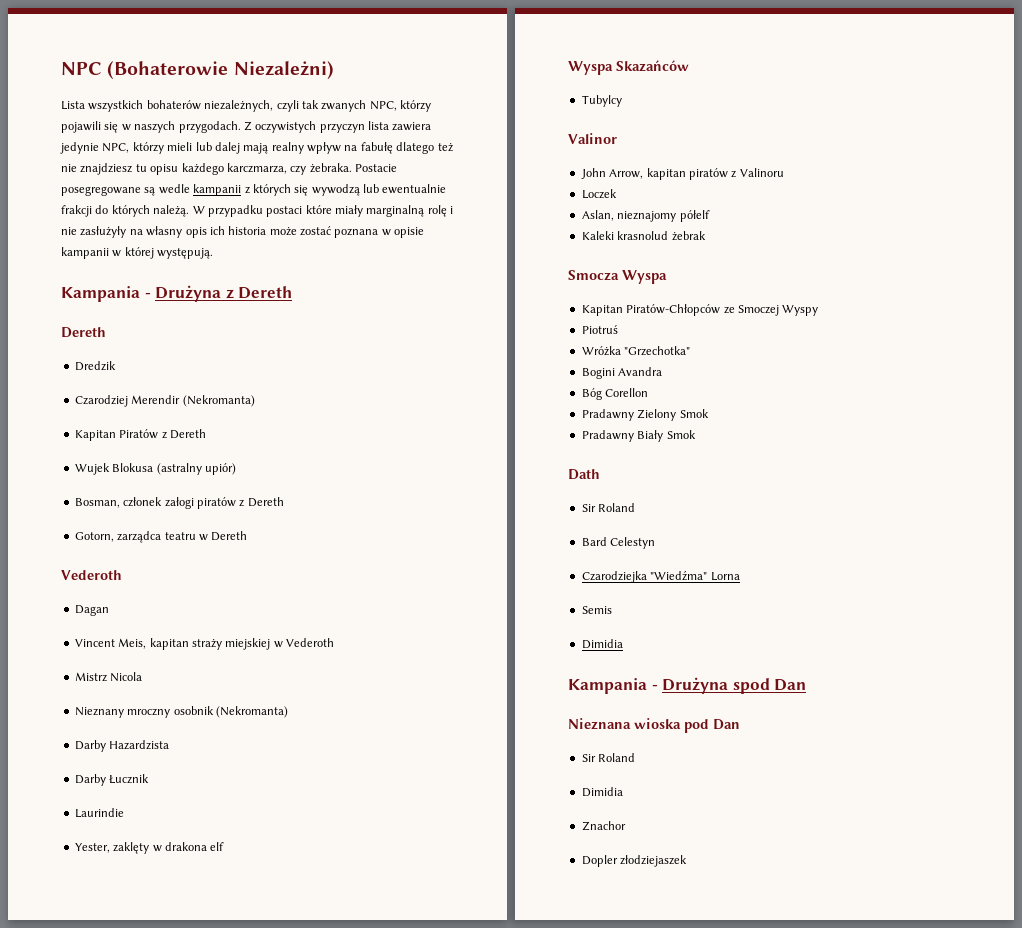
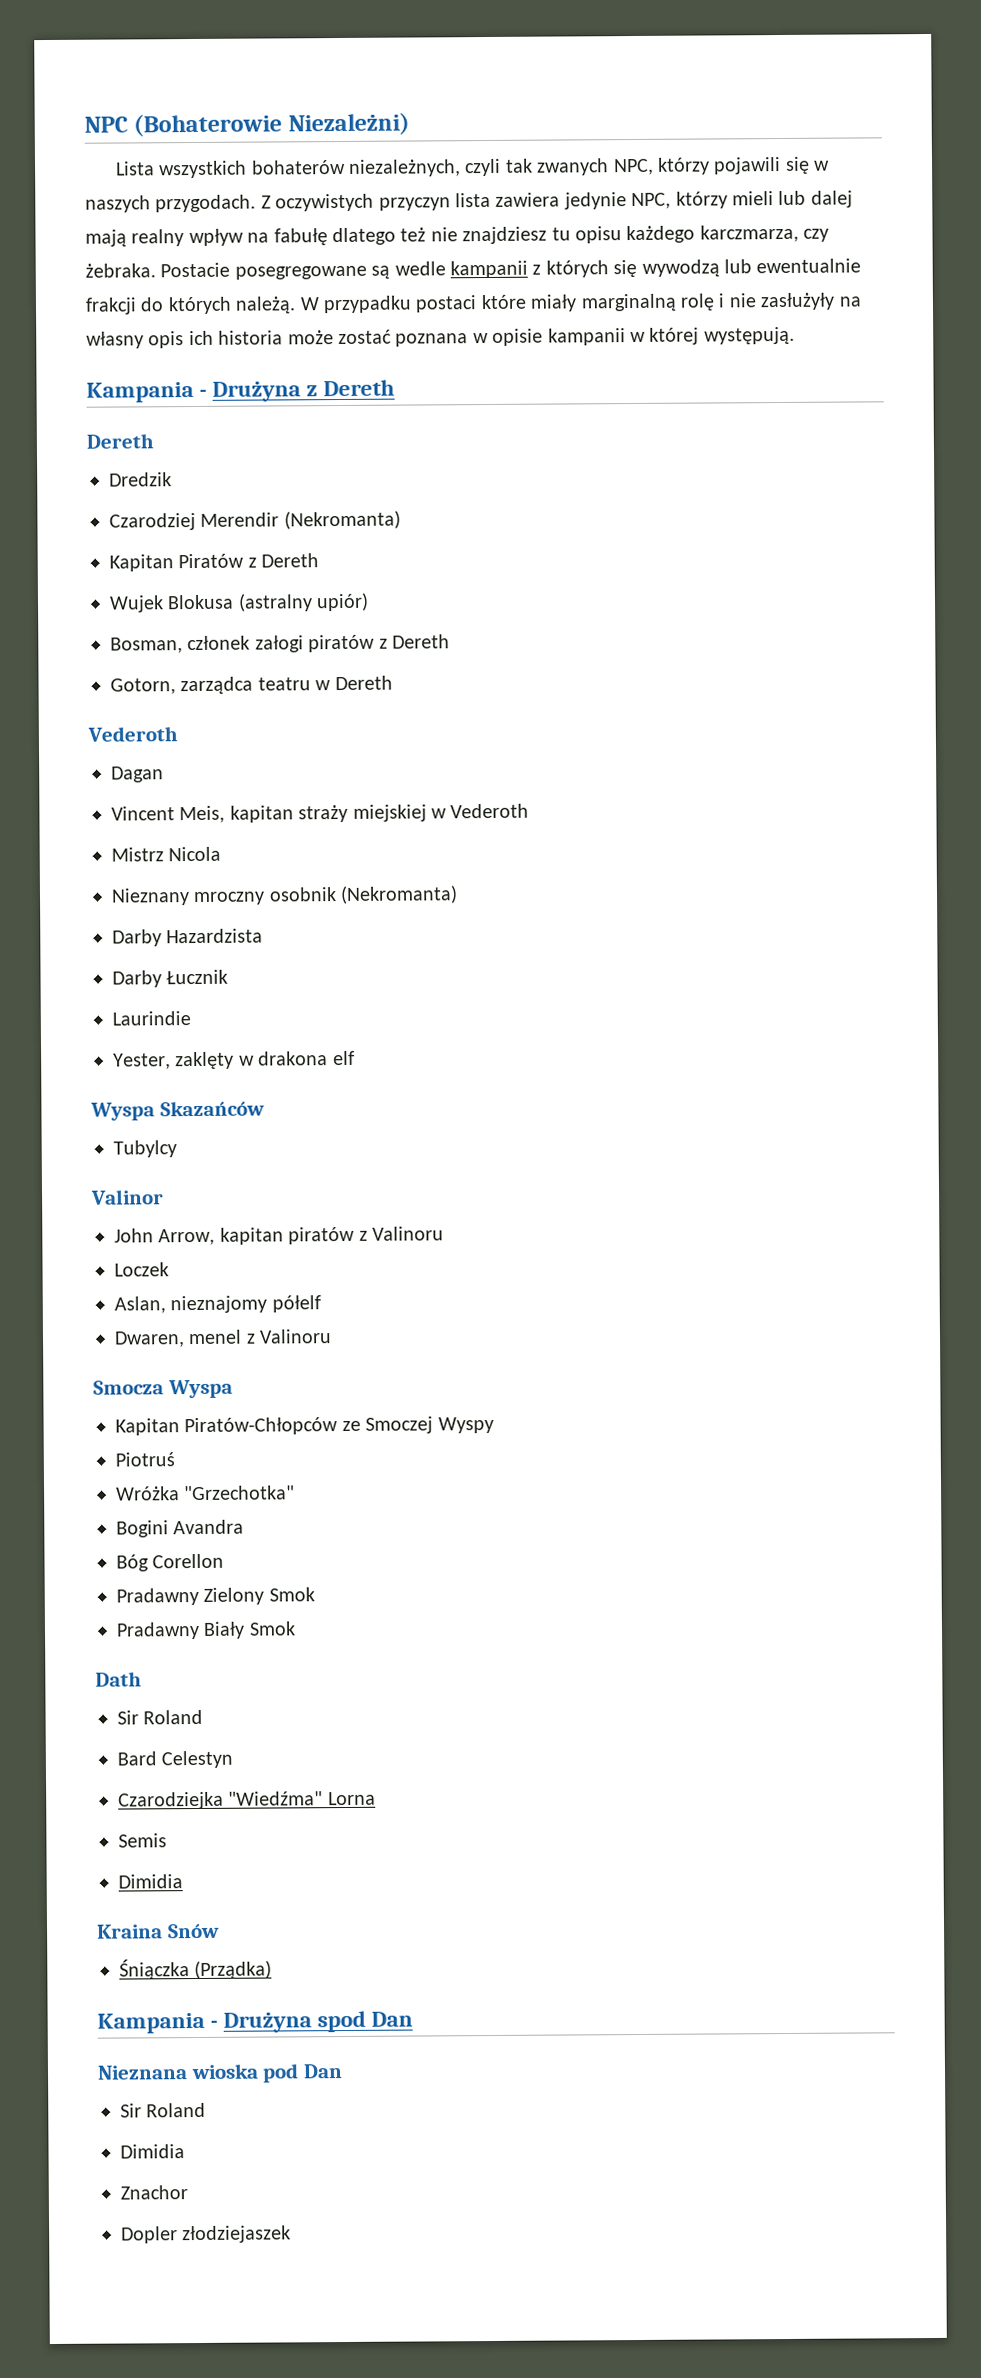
- Kaleki krasnolud żebrak
+ Dwaren, menel z Valinoru
+ Kraina Snów
+ Śniączka (Prządka)

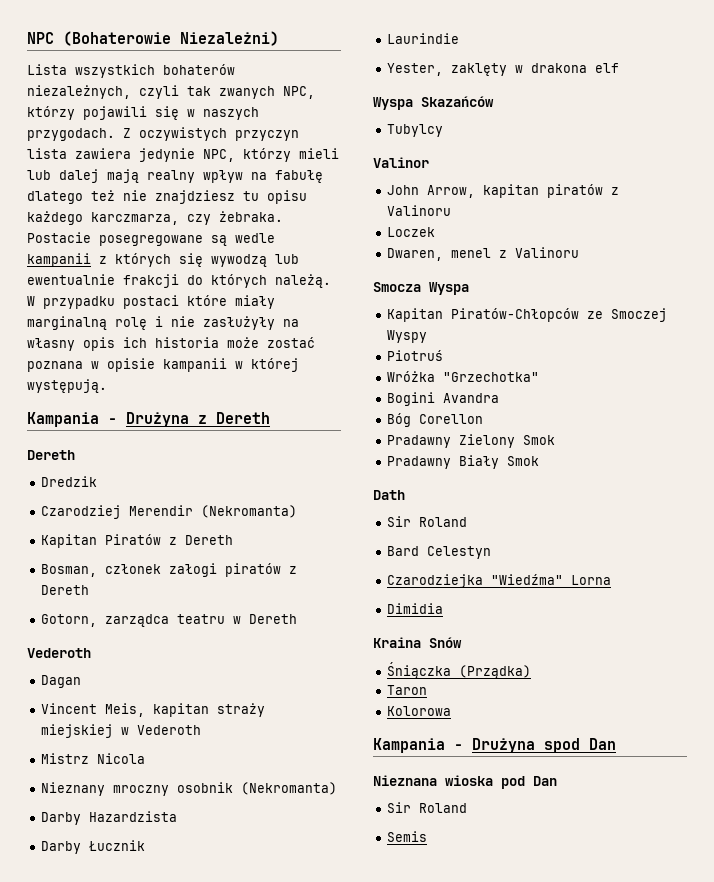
- Wujek Blokusa (astralny upiór)
- Aslan, nieznajomy półelf
- Semis
+ Taron
+ Kolorowa
  Nieznana wioska pod Dan
  Sir Roland
- Dimidia
- Znachor
- Dopler złodziejaszek
+ Semis

